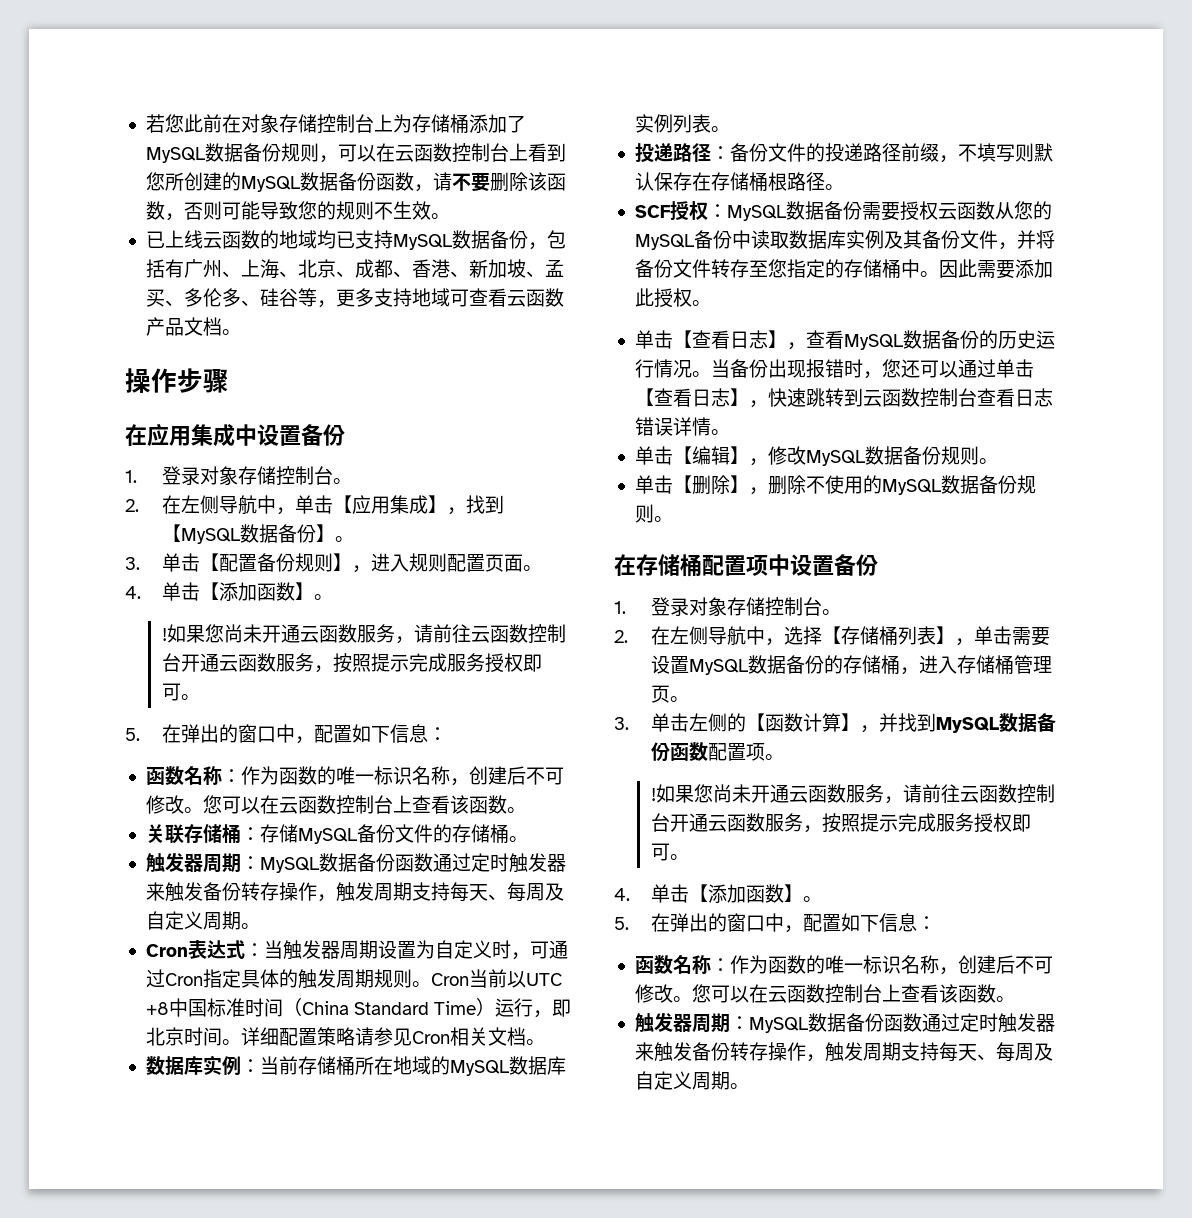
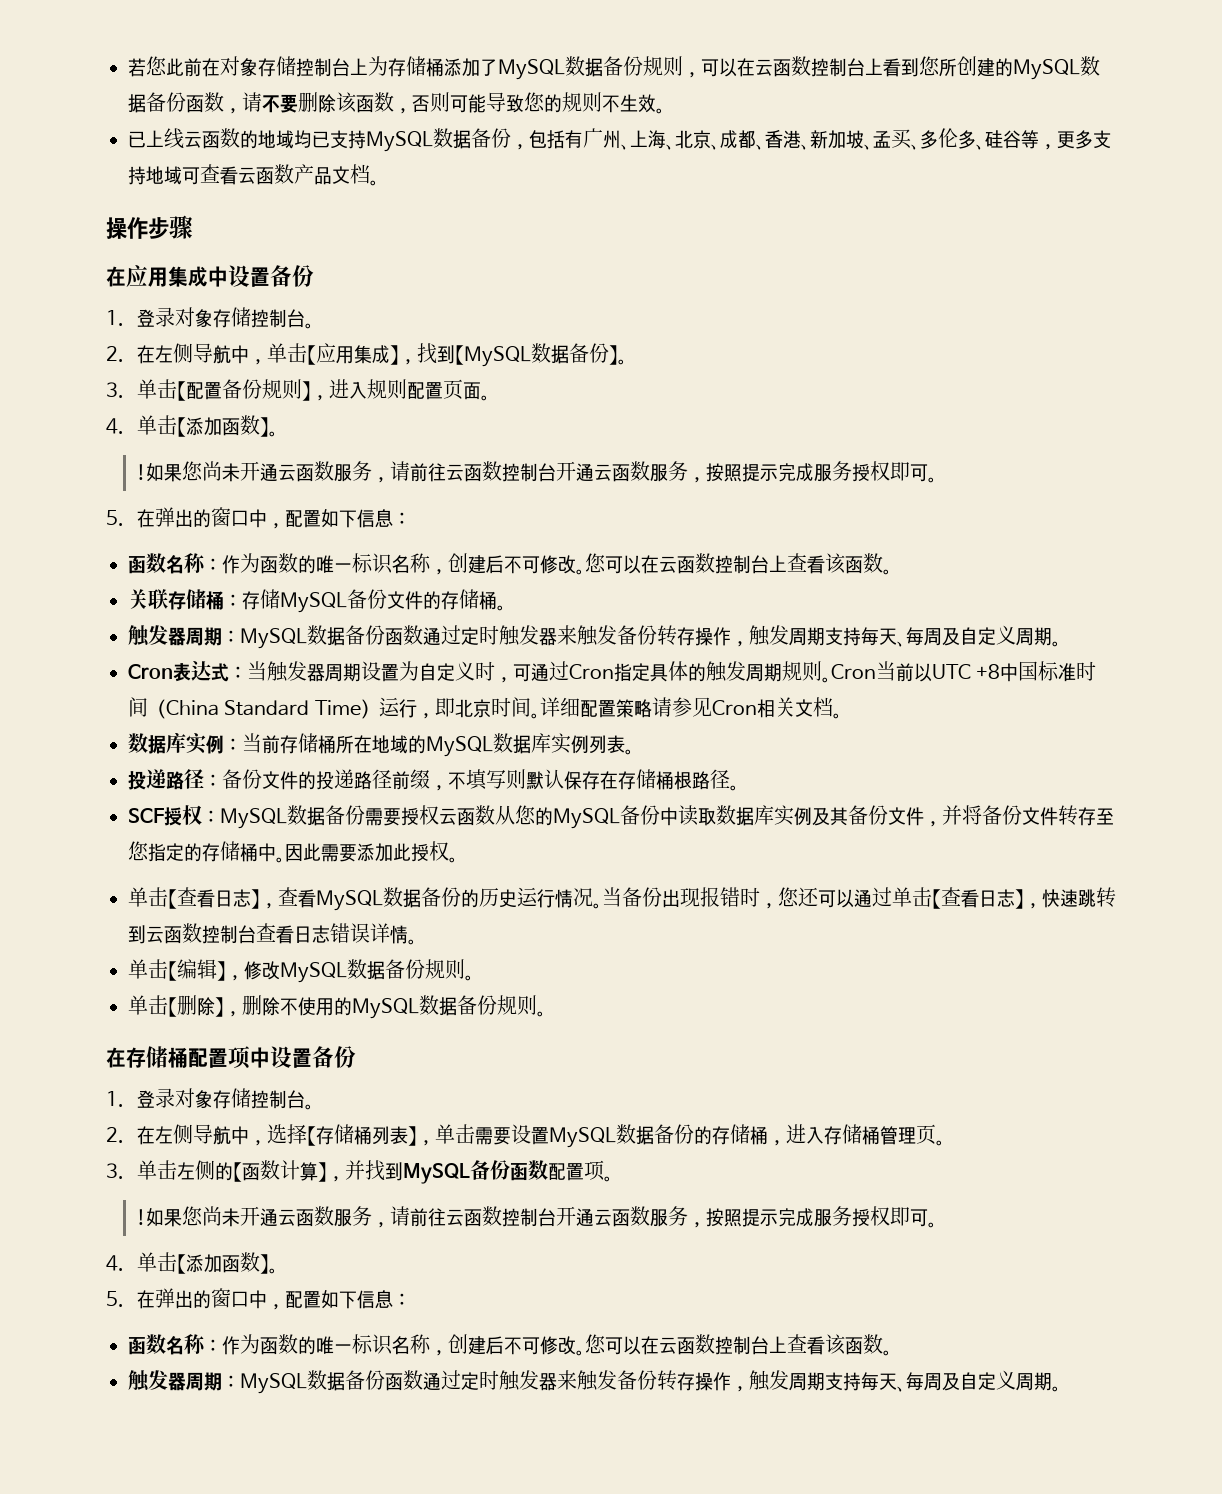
- 3.单击左侧的【函数计算】，并找到MySQL数据备份函数配置项。
+ 3.单击左侧的【函数计算】，并找到MySQL备份函数配置项。

